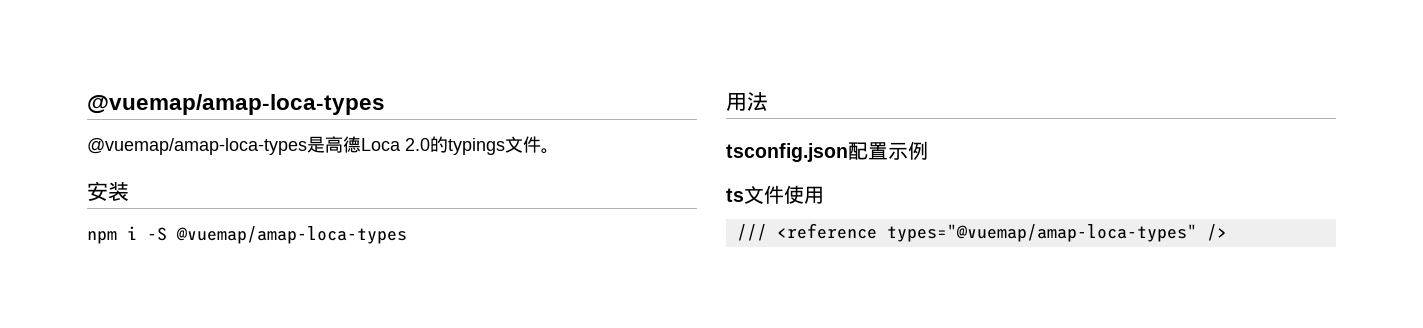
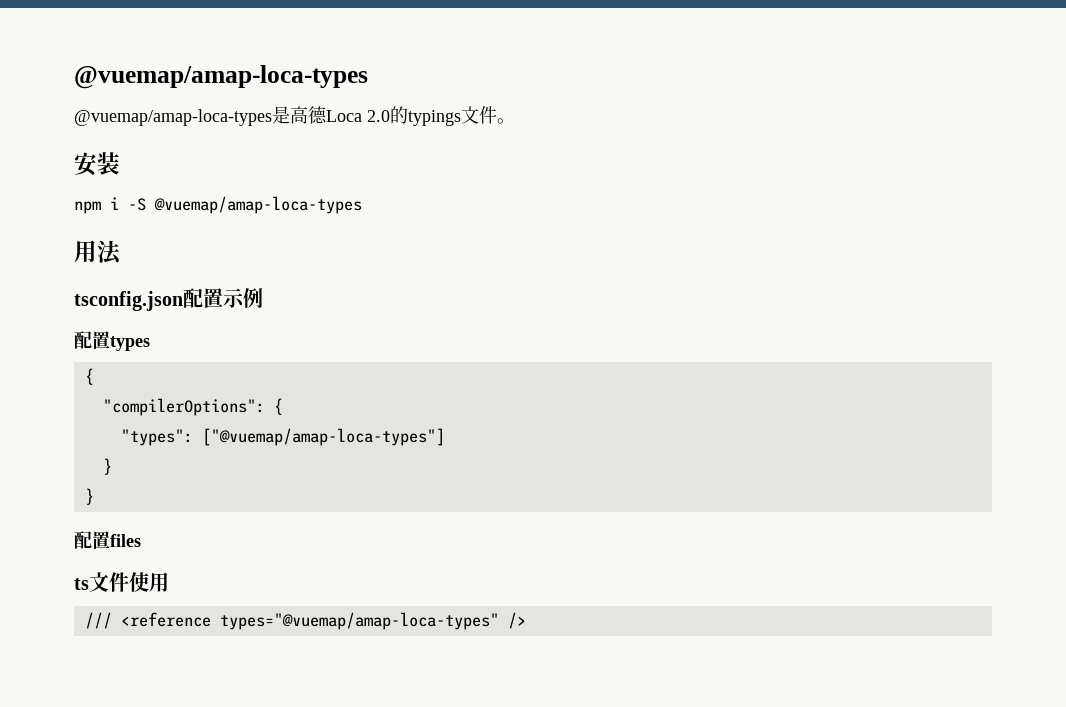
+ 配置types
+ {
+ "compilerOptions": {
+ "types": ["@vuemap/amap-loca-types"]
+ }
+ }
+ 配置files

